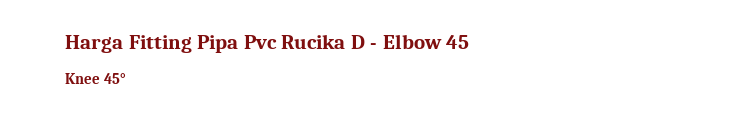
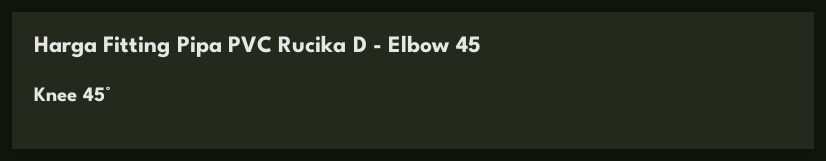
- Harga Fitting Pipa Pvc Rucika D - Elbow 45
+ Harga Fitting Pipa PVC Rucika D - Elbow 45

